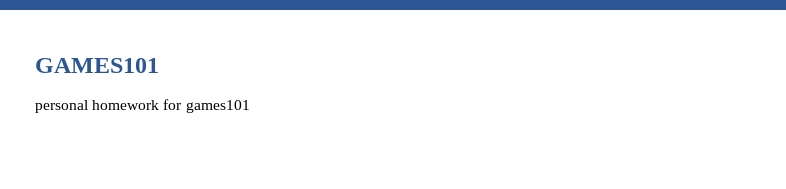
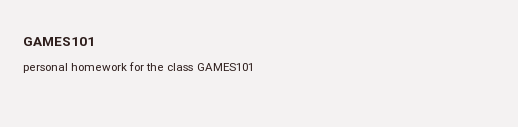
- personal homework for games101
+ personal homework for the class GAMES101

